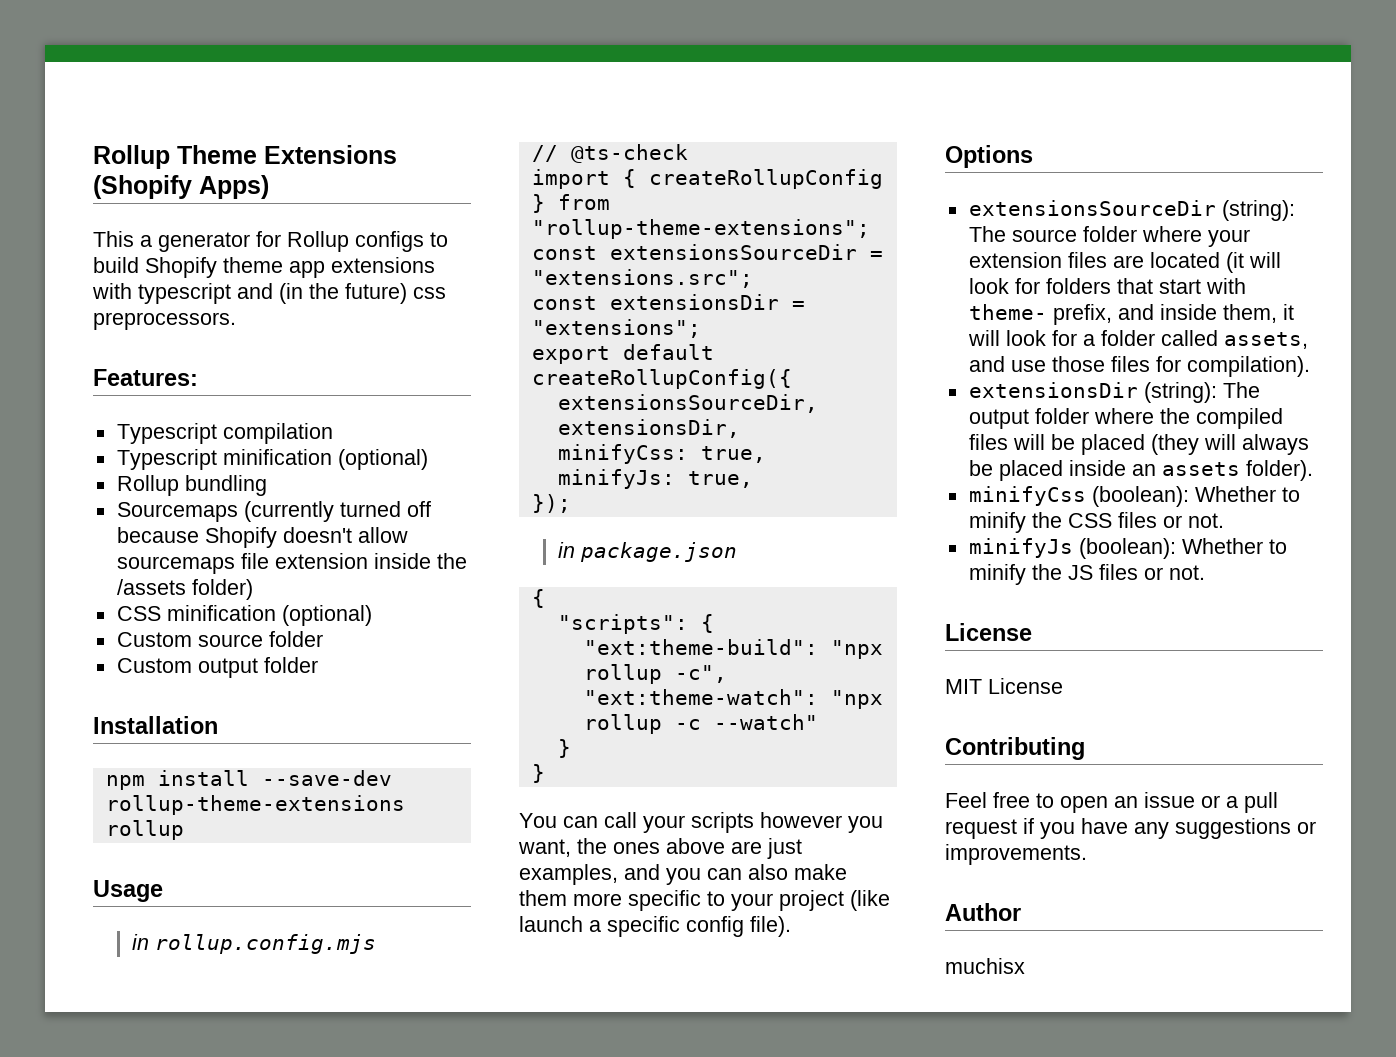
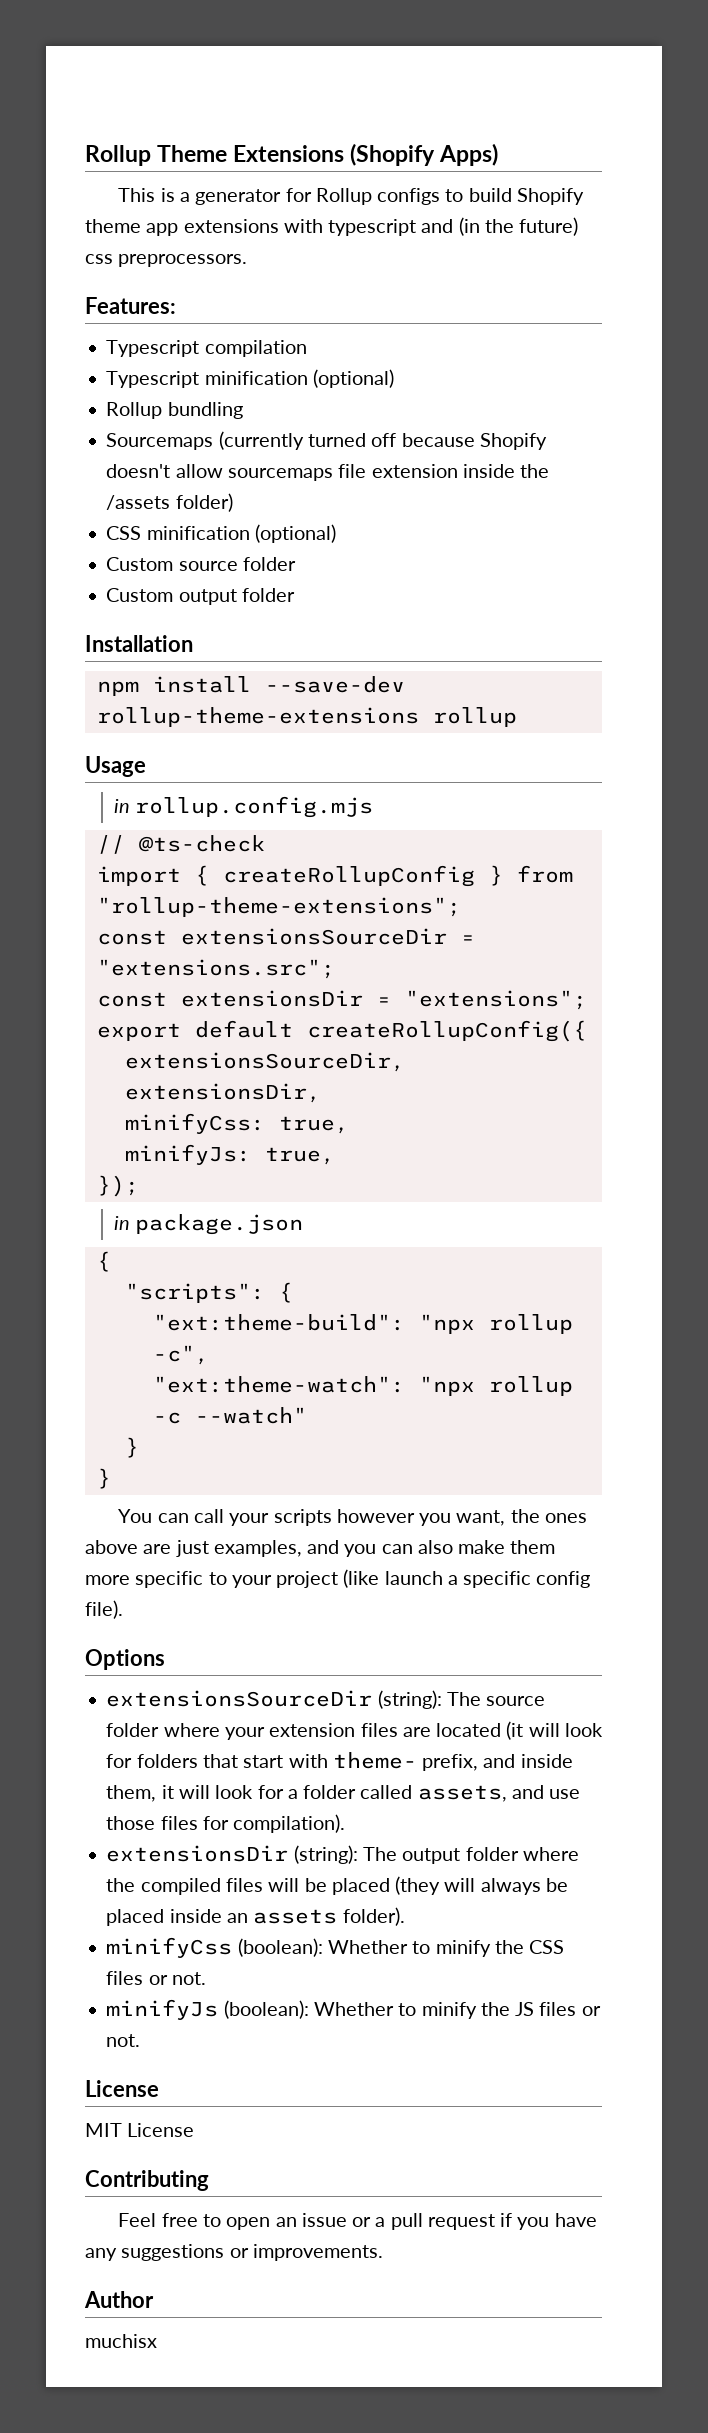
- This a generator for Rollup configs to build Shopify theme app extensions with typescript and (in the future) css preprocessors.
+ This is a generator for Rollup configs to build Shopify theme app extensions with typescript and (in the future) css preprocessors.

